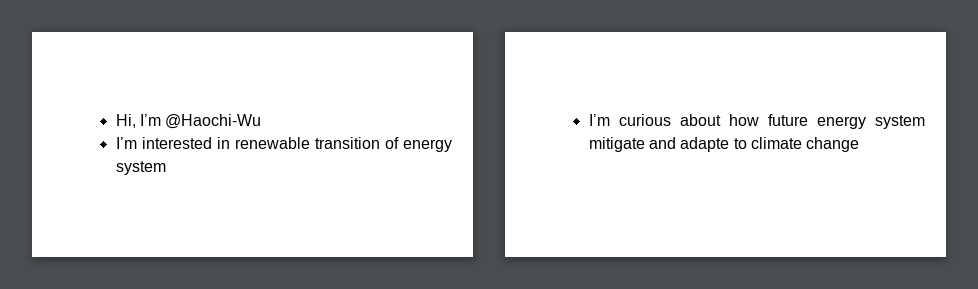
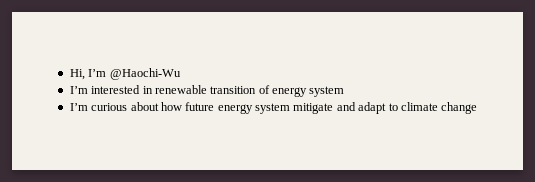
- I’m curious about how future energy system mitigate and adapte to climate change
+ I’m curious about how future energy system mitigate and adapt to climate change

